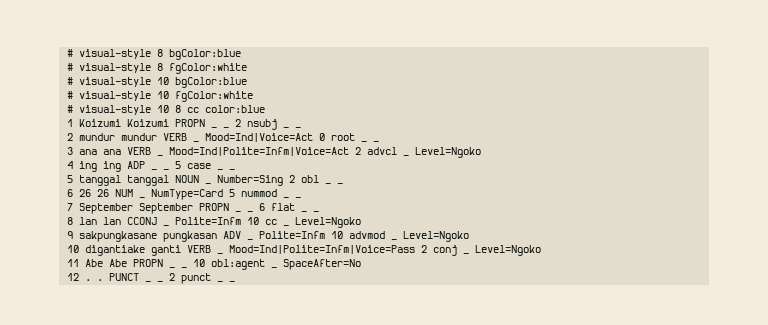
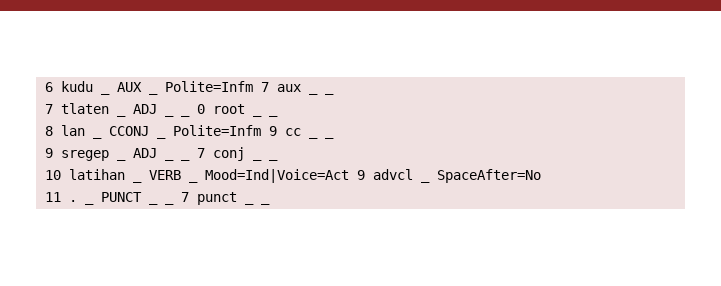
- # visual-style 8 bgColor:blue
- # visual-style 8 fgColor:white
- # visual-style 10 bgColor:blue
- # visual-style 10 fgColor:white
- # visual-style 10 8 cc color:blue
- 1 Koizumi Koizumi PROPN _ _ 2 nsubj _ _
- 2 mundur mundur VERB _ Mood=Ind|Voice=Act 0 root _ _
- 3 ana ana VERB _ Mood=Ind|Polite=Infm|Voice=Act 2 advcl _ Level=Ngoko
- 4 ing ing ADP _ _ 5 case _ _
- 5 tanggal tanggal NOUN _ Number=Sing 2 obl _ _
- 6 26 26 NUM _ NumType=Card 5 nummod _ _
- 7 September September PROPN _ _ 6 flat _ _
- 8 lan lan CCONJ _ Polite=Infm 10 cc _ Level=Ngoko
- 9 sakpungkasane pungkasan ADV _ Polite=Infm 10 advmod _ Level=Ngoko
- 10 digantiake ganti VERB _ Mood=Ind|Polite=Infm|Voice=Pass 2 conj _ Level=Ngoko
- 11 Abe Abe PROPN _ _ 10 obl:agent _ SpaceAfter=No
+ 6 kudu _ AUX _ Polite=Infm 7 aux _ _
+ 7 tlaten _ ADJ _ _ 0 root _ _
+ 8 lan _ CCONJ _ Polite=Infm 9 cc _ _
+ 9 sregep _ ADJ _ _ 7 conj _ _
+ 10 latihan _ VERB _ Mood=Ind|Voice=Act 9 advcl _ SpaceAfter=No
- 12 . . PUNCT _ _ 2 punct _ _
+ 11 . _ PUNCT _ _ 7 punct _ _

